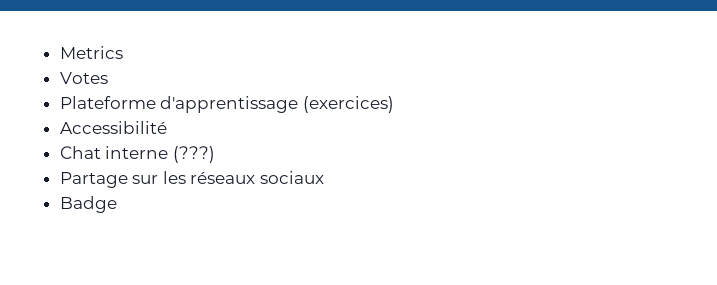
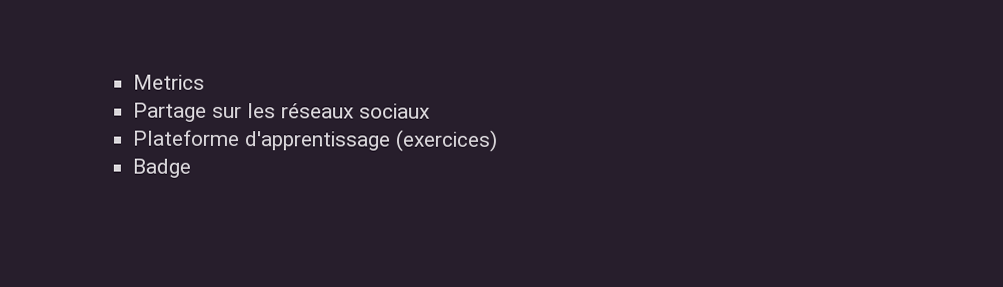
- Votes
- Plateforme d'apprentissage (exercices)
- Accessibilité
- Chat interne (???)
+ Plateforme d'apprentissage (exercices)

